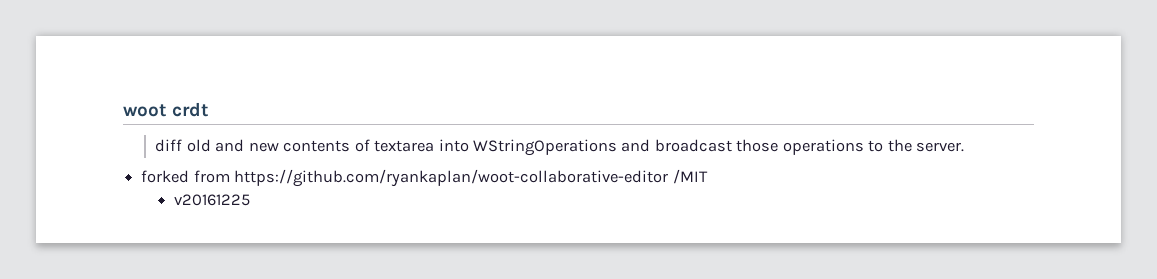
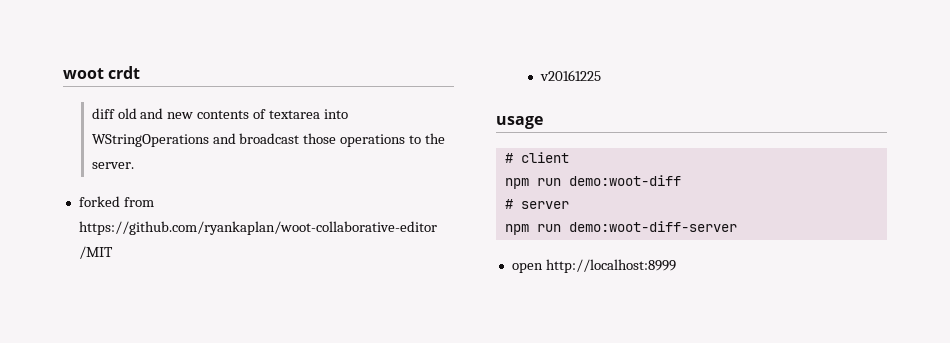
+ usage
+ # client
+ npm run demo:woot-diff
+ # server
+ npm run demo:woot-diff-server
+ open http://localhost:8999

